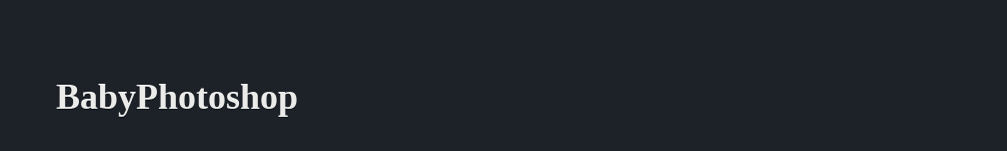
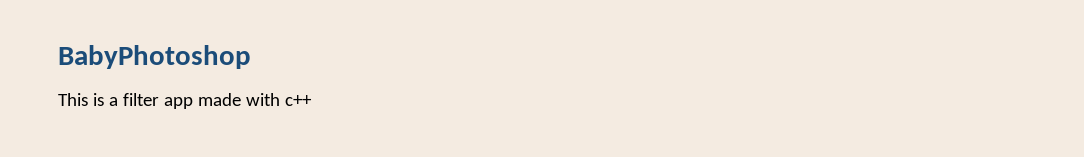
+ This is a filter app made with c++

